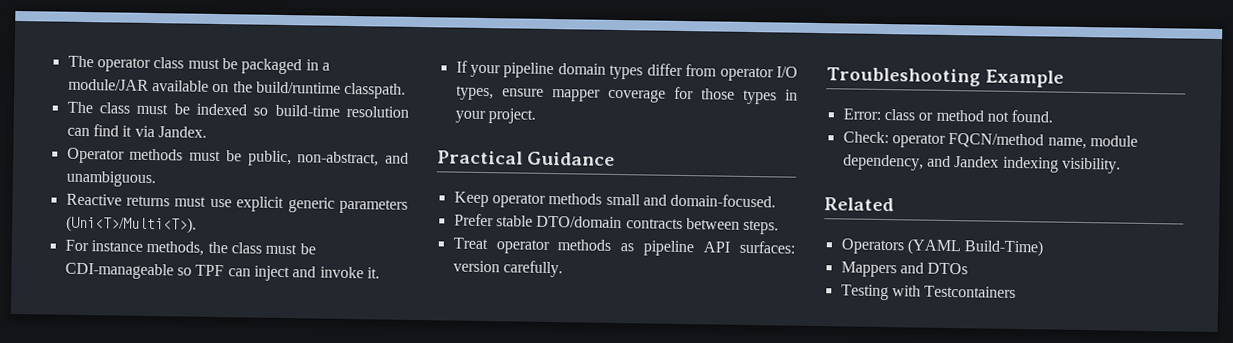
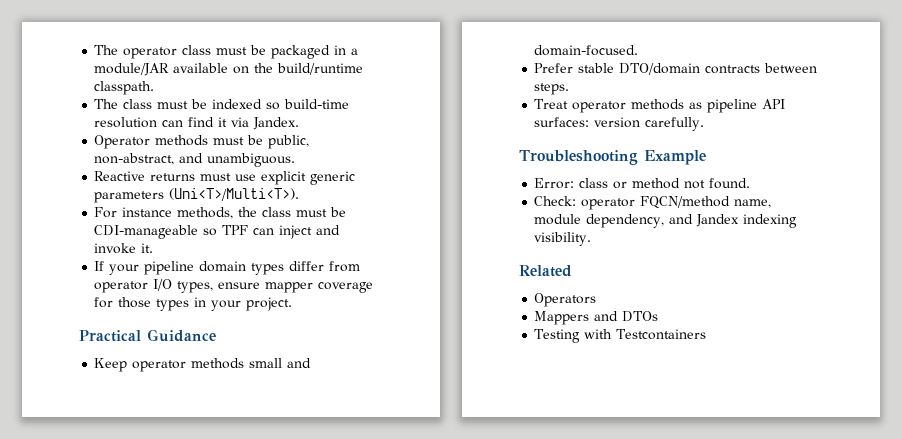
- Operators (YAML Build-Time)
+ Operators

